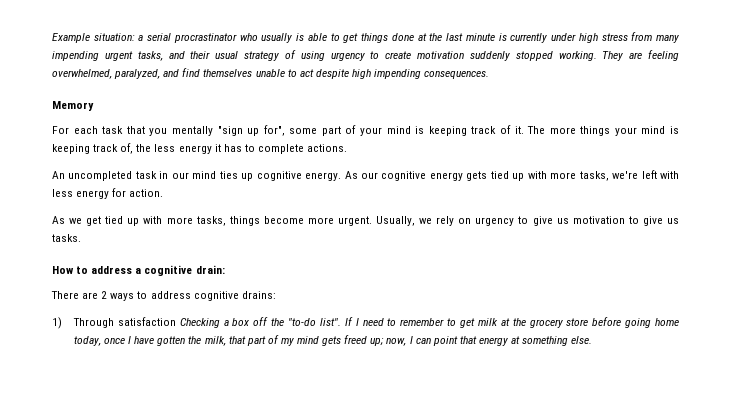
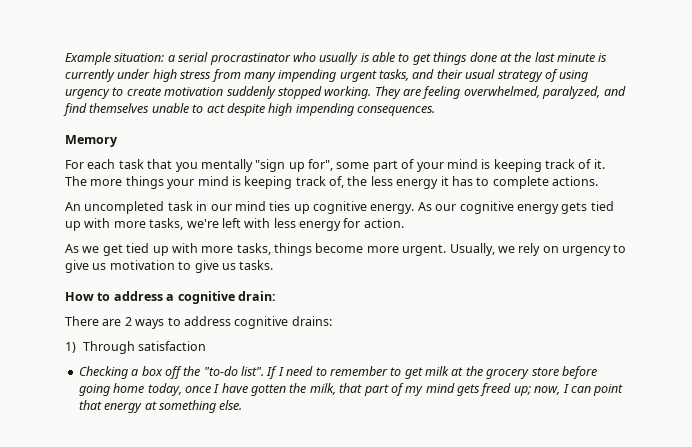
- 1) Through satisfaction Checking a box off the "to-do list".
+ 1) Through satisfaction
+ Checking a box off the "to-do list".

